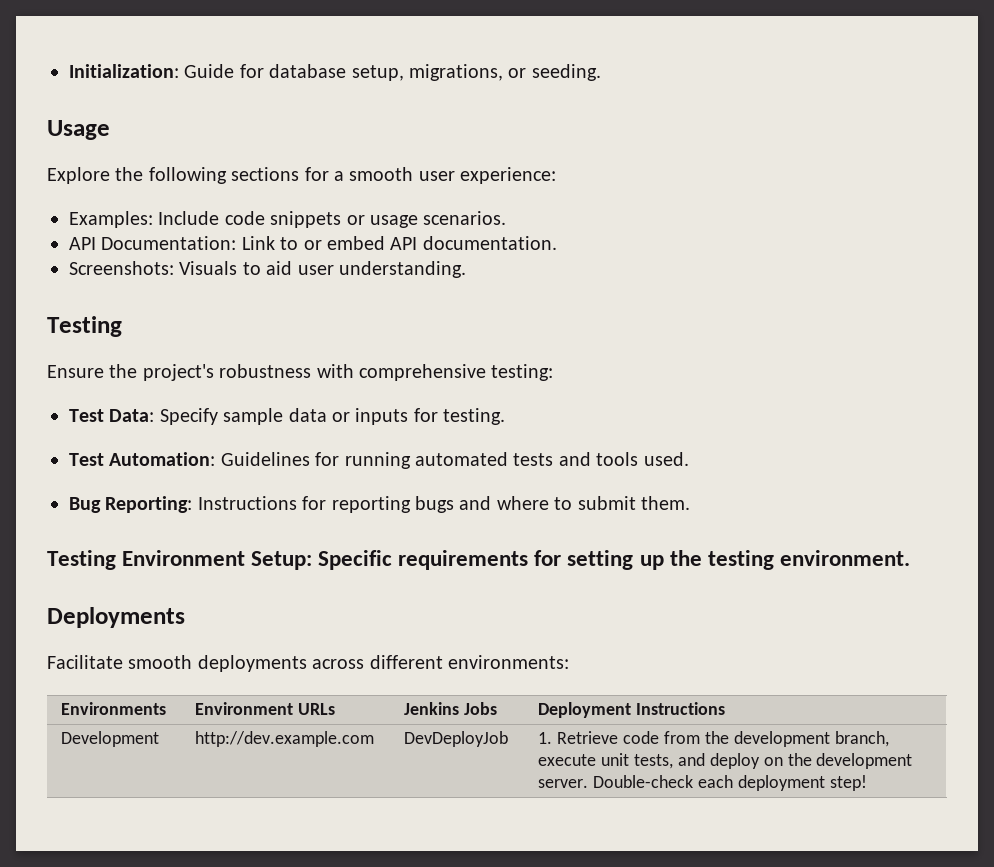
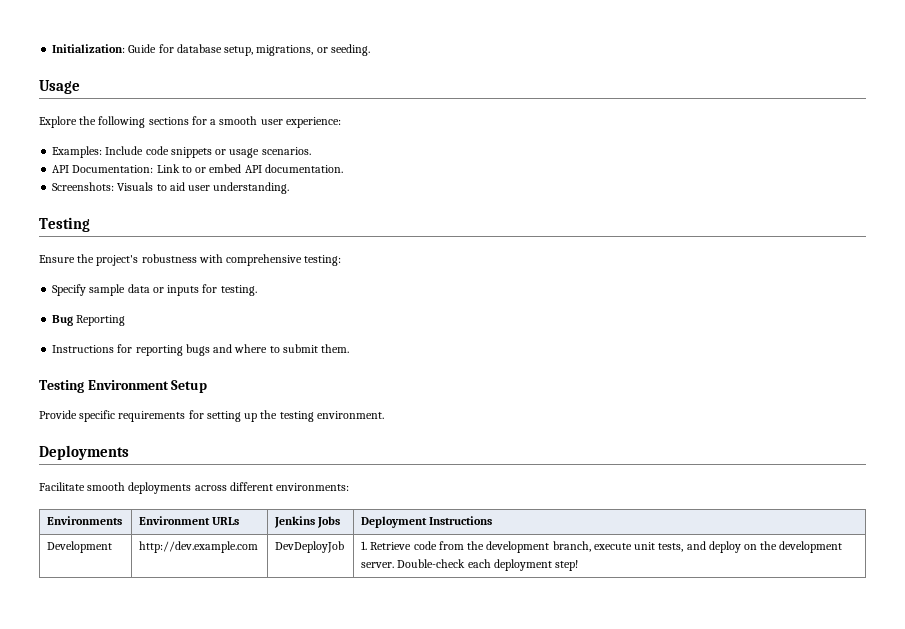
- Test Data: Specify sample data or inputs for testing.
+ Specify sample data or inputs for testing.
- Test Automation: Guidelines for running automated tests and tools used.
- Bug Reporting: Instructions for reporting bugs and where to submit them.
+ Bug Reporting
+ Instructions for reporting bugs and where to submit them.
- Testing Environment Setup: Specific requirements for setting up the testing environment.
+ Testing Environment Setup
+ Provide specific requirements for setting up the testing environment.

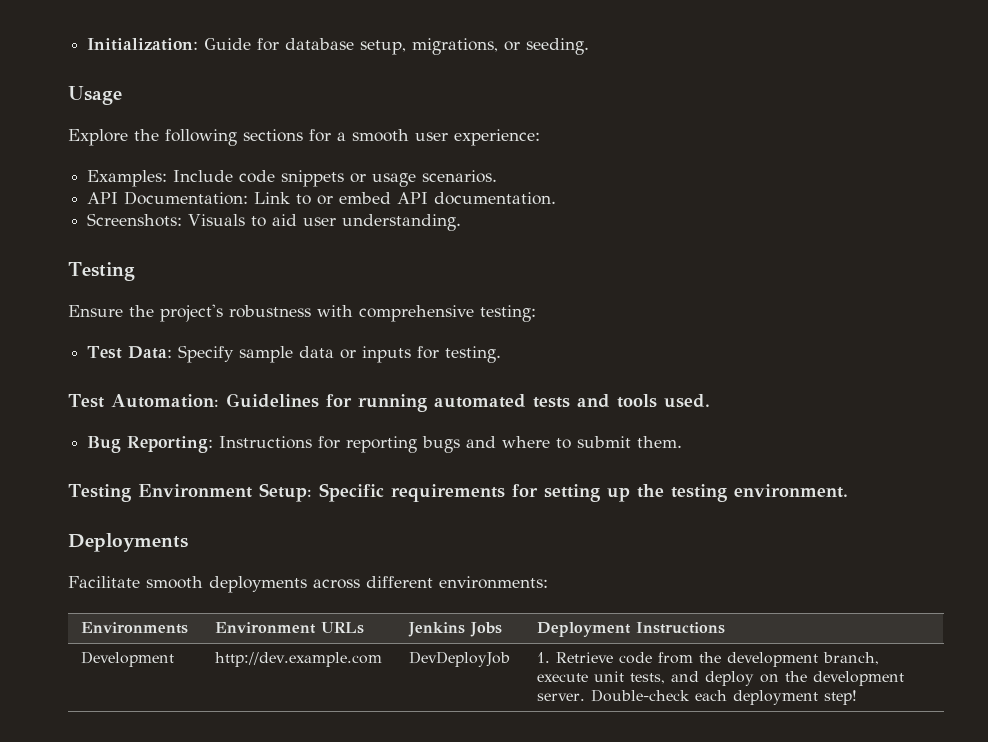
- Specify sample data or inputs for testing.
+ Test Data: Specify sample data or inputs for testing.
+ Test Automation: Guidelines for running automated tests and tools used.
- Bug Reporting
- Instructions for reporting bugs and where to submit them.
+ Bug Reporting: Instructions for reporting bugs and where to submit them.
- Testing Environment Setup
- Provide specific requirements for setting up the testing environment.
+ Testing Environment Setup: Specific requirements for setting up the testing environment.

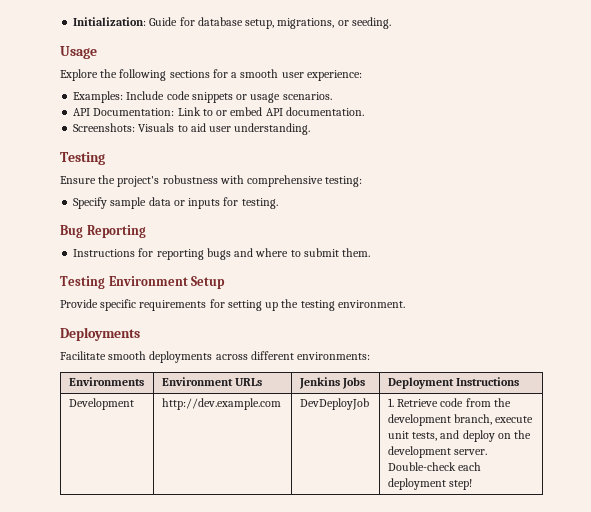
- Test Data: Specify sample data or inputs for testing.
+ Specify sample data or inputs for testing.
- Test Automation: Guidelines for running automated tests and tools used.
- Bug Reporting: Instructions for reporting bugs and where to submit them.
+ Bug Reporting
+ Instructions for reporting bugs and where to submit them.
- Testing Environment Setup: Specific requirements for setting up the testing environment.
+ Testing Environment Setup
+ Provide specific requirements for setting up the testing environment.

